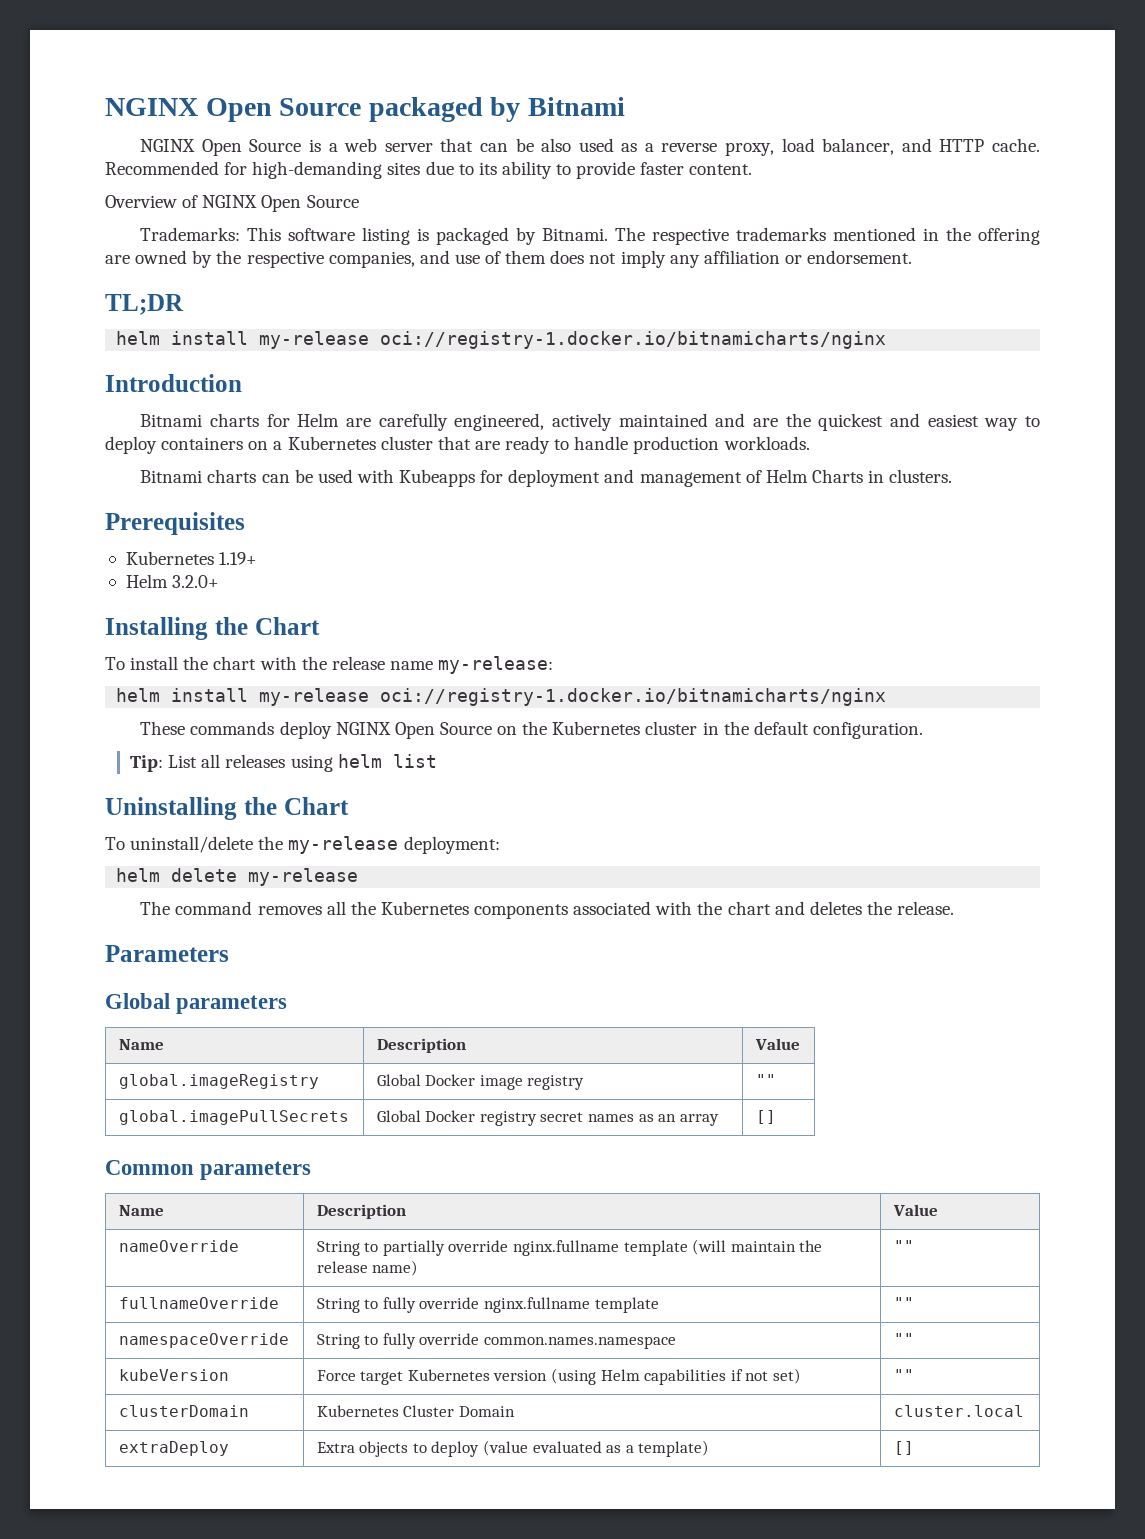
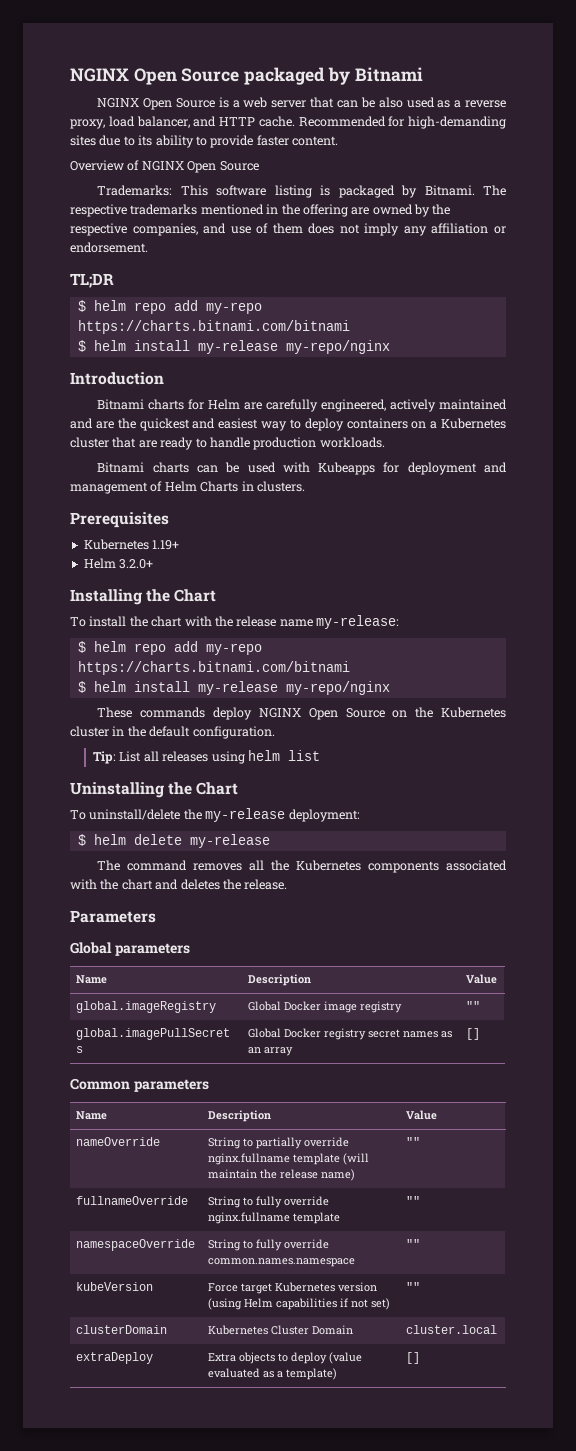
  TL;DR
- helm install my-release oci://registry-1.docker.io/bitnamicharts/nginx
+ $ helm repo add my-repo https://charts.bitnami.com/bitnami
+ $ helm install my-release my-repo/nginx
  To install the chart with the release name my-release:
- helm install my-release oci://registry-1.docker.io/bitnamicharts/nginx
+ $ helm repo add my-repo https://charts.bitnami.com/bitnami
+ $ helm install my-release my-repo/nginx
- helm delete my-release
+ $ helm delete my-release

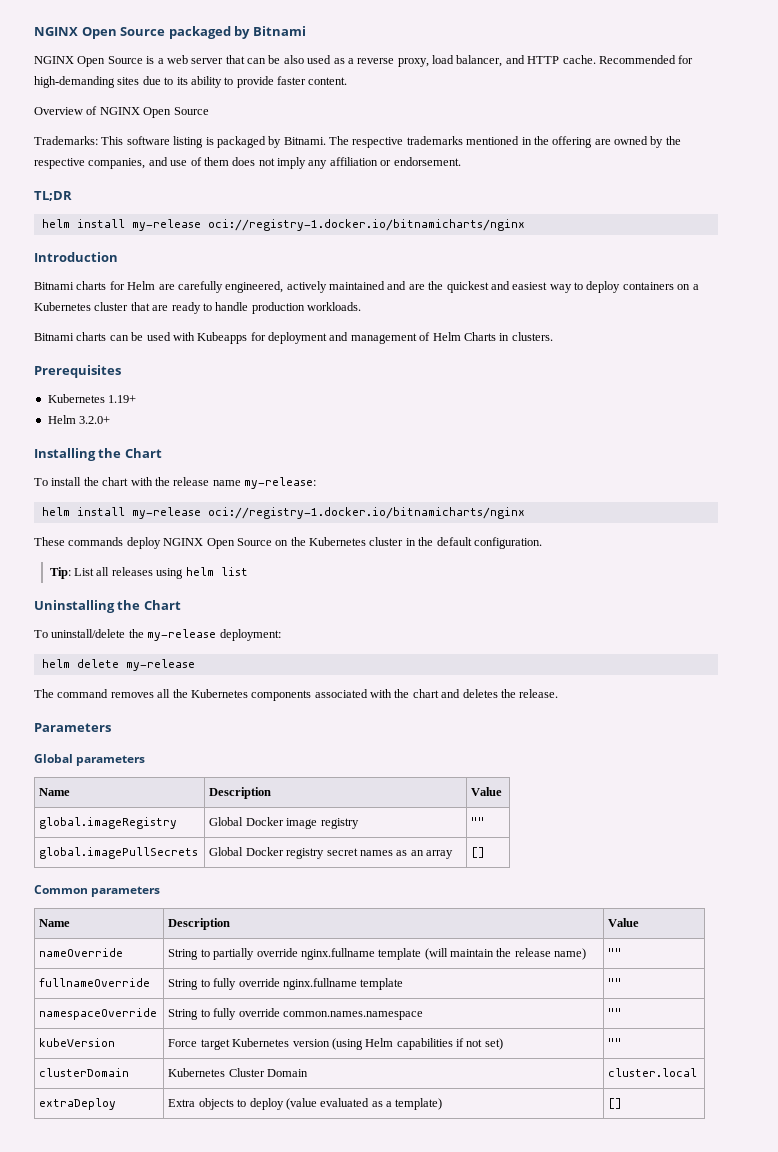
  TL;DR
- $ helm repo add my-repo https://charts.bitnami.com/bitnami
- $ helm install my-release my-repo/nginx
+ helm install my-release oci://registry-1.docker.io/bitnamicharts/nginx
  To install the chart with the release name my-release:
- $ helm repo add my-repo https://charts.bitnami.com/bitnami
- $ helm install my-release my-repo/nginx
+ helm install my-release oci://registry-1.docker.io/bitnamicharts/nginx
- $ helm delete my-release
+ helm delete my-release

